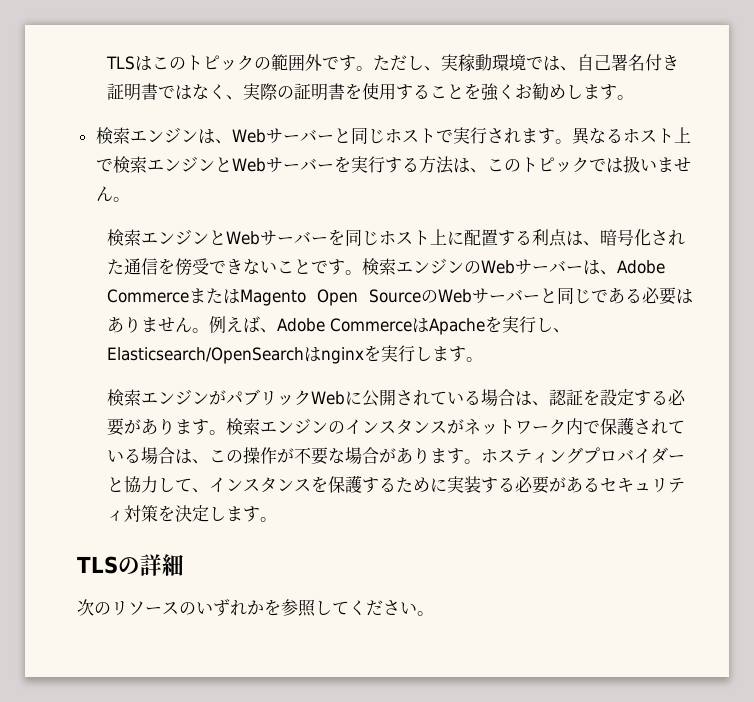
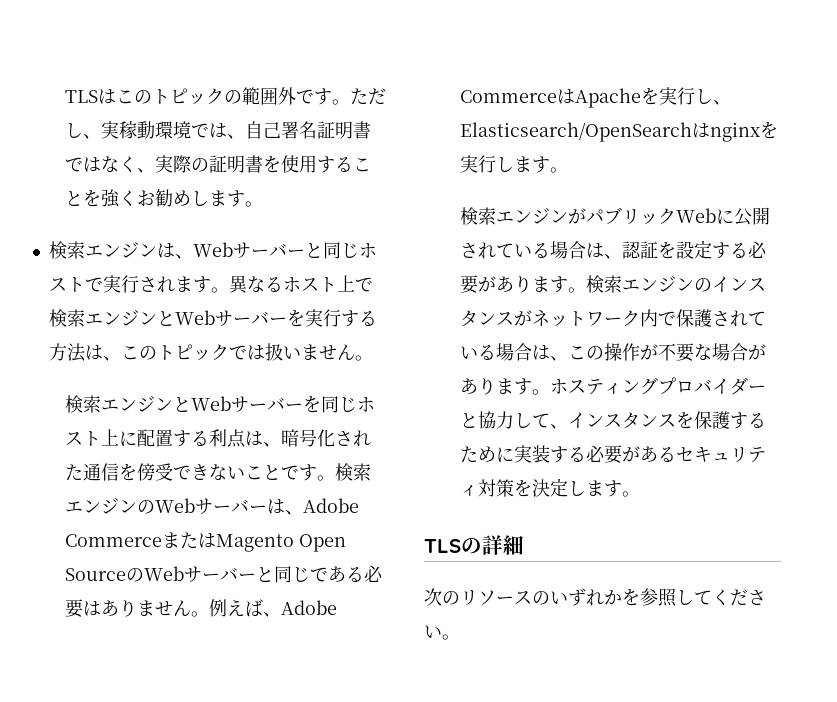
- ただし、実稼動環境では、自己署名付き証明書ではなく、実際の証明書を使用することを強くお勧めします。
+ ただし、実稼動環境では、自己署名証明書ではなく、実際の証明書を使用することを強くお勧めします。

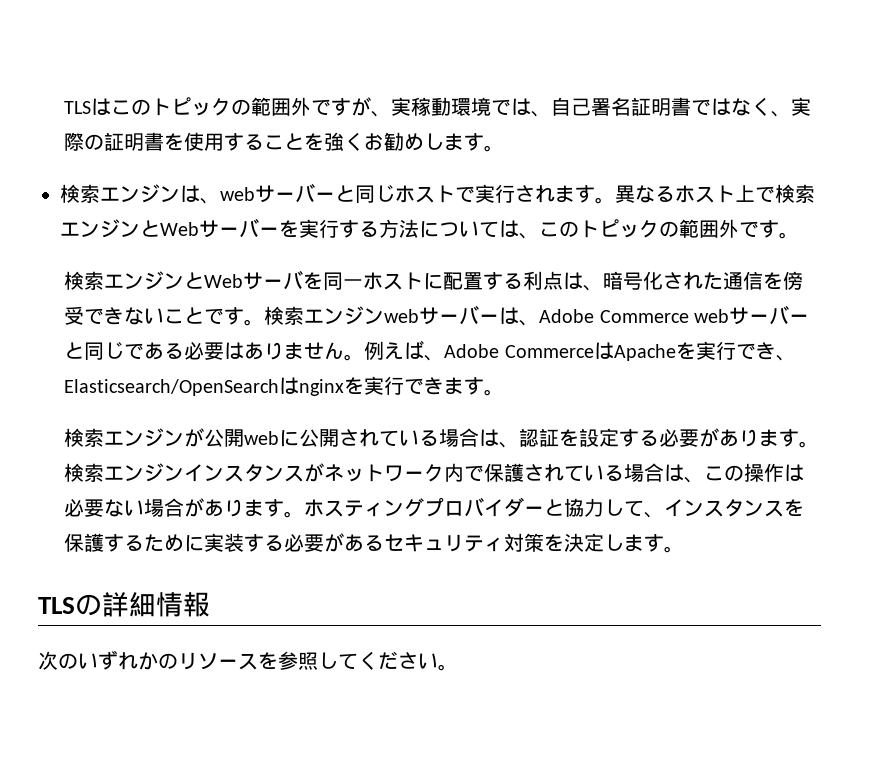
- TLSはこのトピックの範囲外です。ただし、実稼動環境では、自己署名証明書ではなく、実際の証明書を使用することを強くお勧めします。
+ TLSはこのトピックの範囲外ですが、実稼動環境では、自己署名証明書ではなく、実際の証明書を使用することを強くお勧めします。
- 検索エンジンは、Webサーバーと同じホストで実行されます。
+ 検索エンジンは、webサーバーと同じホストで実行されます。
- 異なるホスト上で検索エンジンとWebサーバーを実行する方法は、このトピックでは扱いません。
+ 異なるホスト上で検索エンジンとWebサーバーを実行する方法については、このトピックの範囲外です。
- 検索エンジンとWebサーバーを同じホスト上に配置する利点は、暗号化された通信を傍受できないことです。
+ 検索エンジンとWebサーバを同一ホストに配置する利点は、暗号化された通信を傍受できないことです。
- 検索エンジンのWebサーバーは、Adobe CommerceまたはMagento Open SourceのWebサーバーと同じである必要はありません。
+ 検索エンジンwebサーバーは、Adobe Commerce webサーバーと同じである必要はありません。
- 例えば、Adobe CommerceはApacheを実行し、Elasticsearch/OpenSearchはnginxを実行します。
+ 例えば、Adobe CommerceはApacheを実行でき、Elasticsearch/OpenSearchはnginxを実行できます。
- 検索エンジンがパブリックWebに公開されている場合は、認証を設定する必要があります。
+ 検索エンジンが公開webに公開されている場合は、認証を設定する必要があります。
- 検索エンジンのインスタンスがネットワーク内で保護されている場合は、この操作が不要な場合があります。
+ 検索エンジンインスタンスがネットワーク内で保護されている場合は、この操作は必要ない場合があります。
- TLSの詳細
+ TLSの詳細情報
- 次のリソースのいずれかを参照してください。
+ 次のいずれかのリソースを参照してください。

